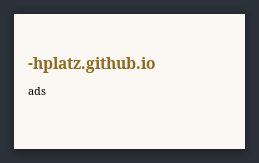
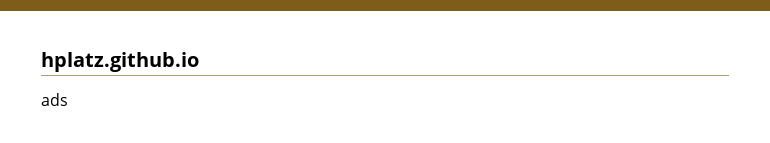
- -hplatz.github.io
+ hplatz.github.io

